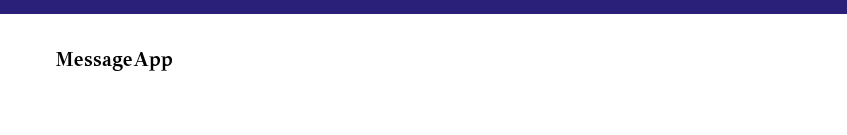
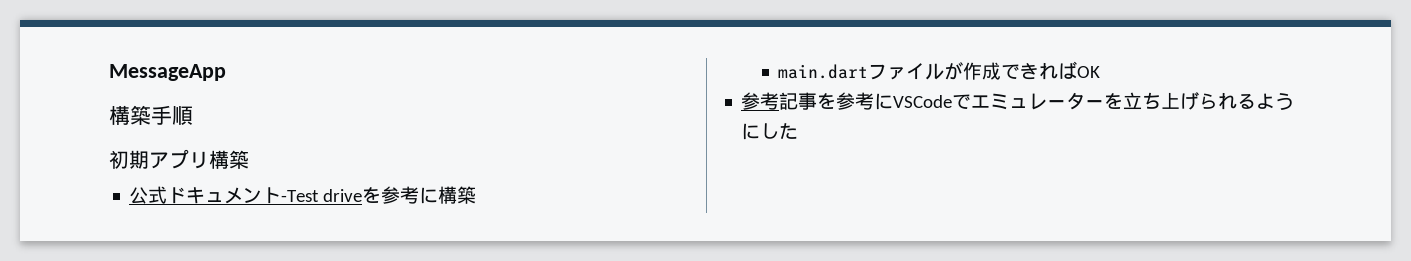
+ 構築手順
+ 初期アプリ構築
+ 公式ドキュメント-Test driveを参考に構築
+ main.dartファイルが作成できればOK
+ 参考記事を参考にVSCodeでエミュレーターを立ち上げられるようにした

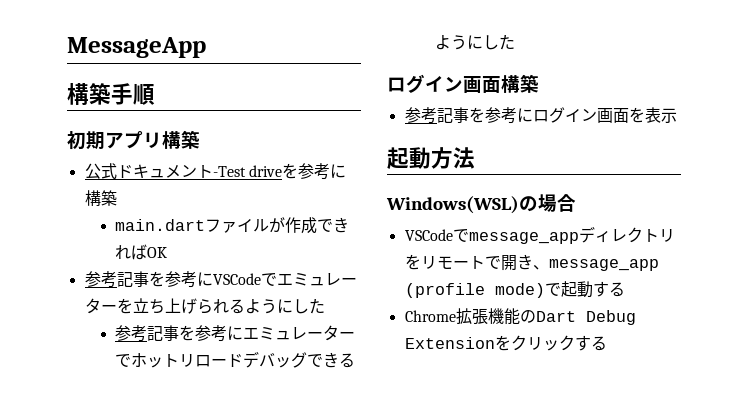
+ 参考記事を参考にエミュレーターでホットリロードデバッグできるようにした
+ ログイン画面構築
+ 参考記事を参考にログイン画面を表示
+ 起動方法
+ Windows(WSL)の場合
+ VSCodeでmessage_appディレクトリをリモートで開き、message_app (profile mode)で起動する
+ Chrome拡張機能のDart Debug Extensionをクリックする

